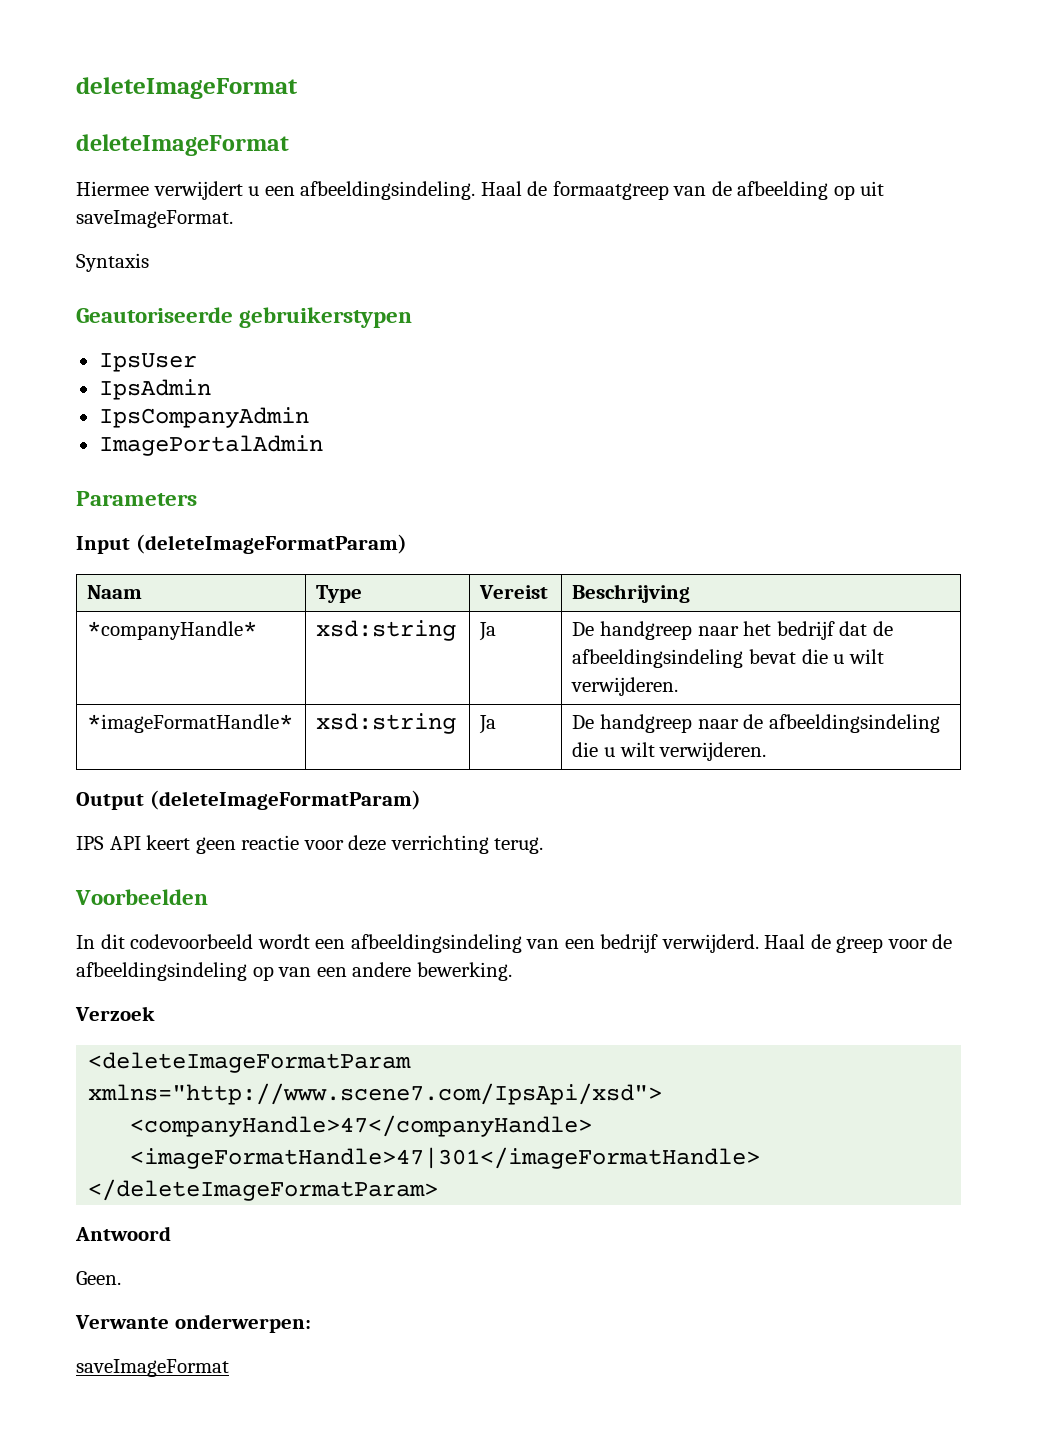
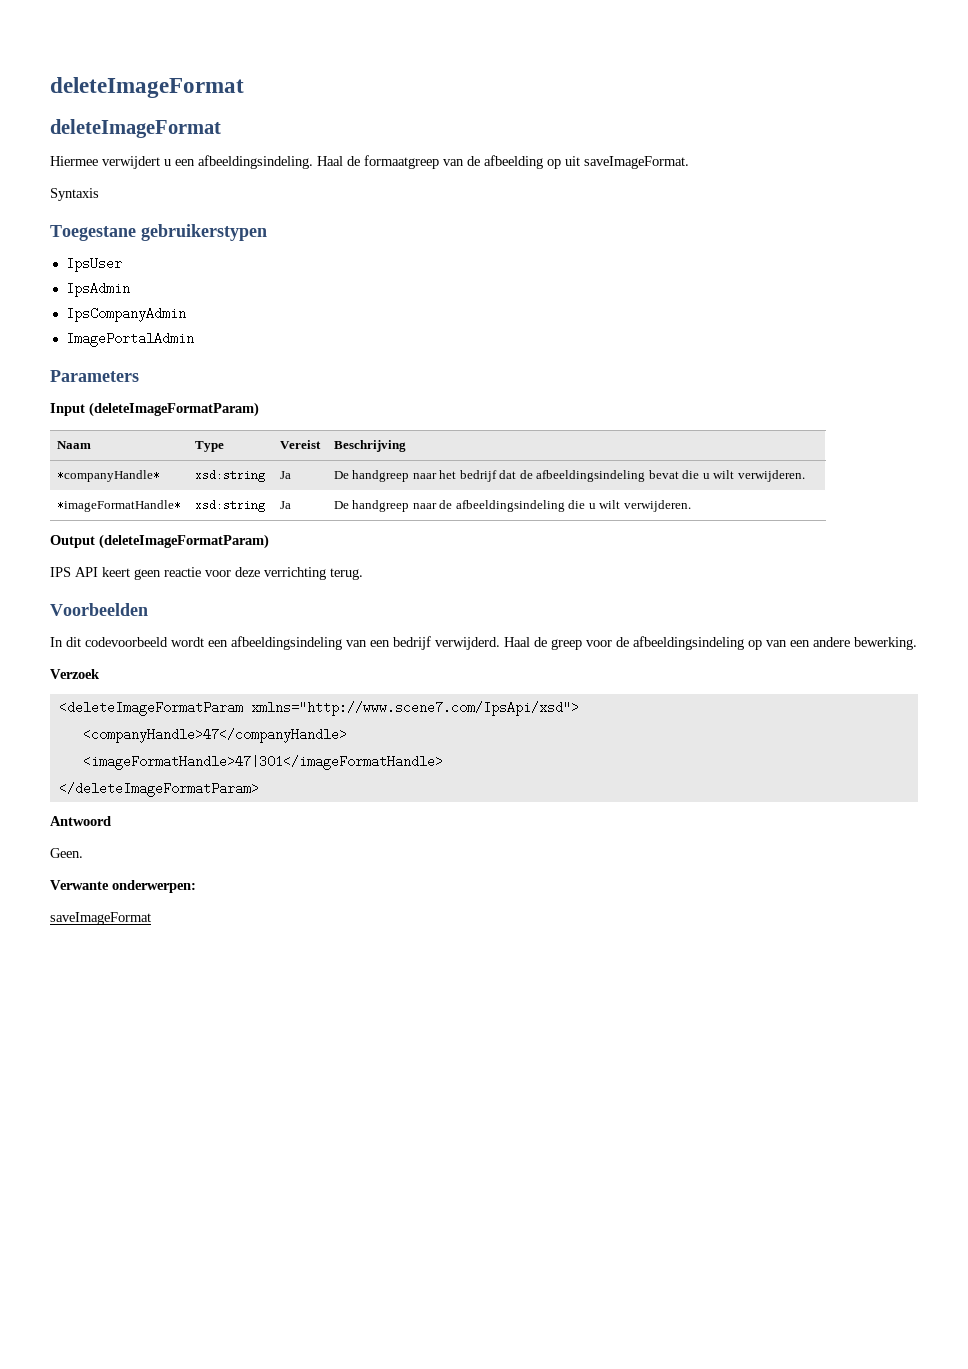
- Geautoriseerde gebruikerstypen
+ Toegestane gebruikerstypen

